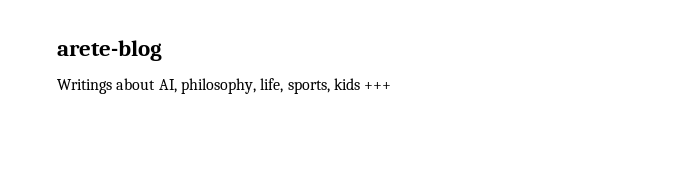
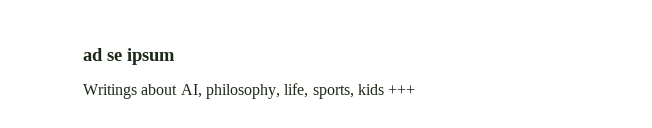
- arete-blog
+ ad se ipsum

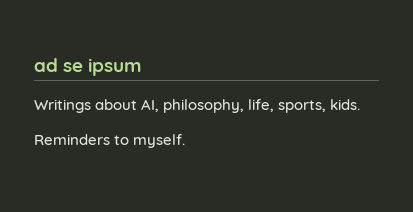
- Writings about AI, philosophy, life, sports, kids +++
+ Writings about AI, philosophy, life, sports, kids.
+ Reminders to myself.

